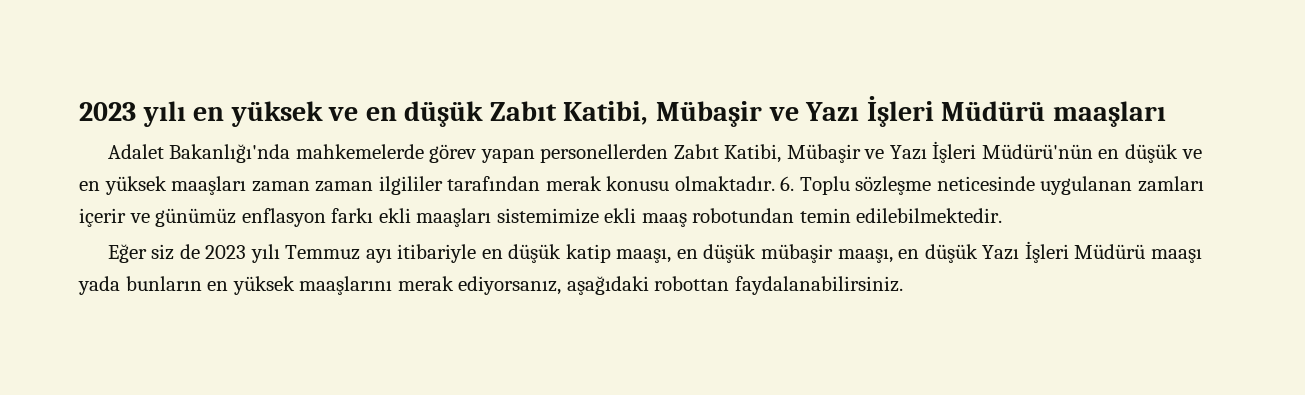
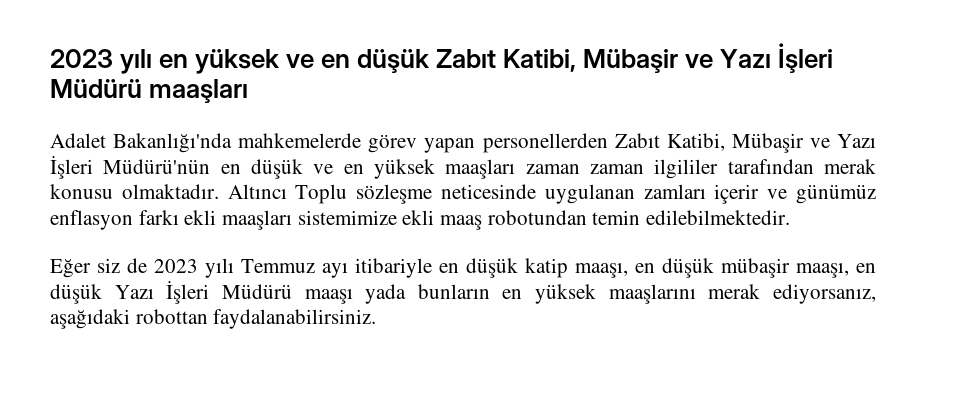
- 6. Toplu sözleşme neticesinde uygulanan zamları içerir ve günümüz enflasyon farkı ekli maaşları sistemimize ekli maaş robotundan temin edilebilmektedir.
+ Altıncı Toplu sözleşme neticesinde uygulanan zamları içerir ve günümüz enflasyon farkı ekli maaşları sistemimize ekli maaş robotundan temin edilebilmektedir.

